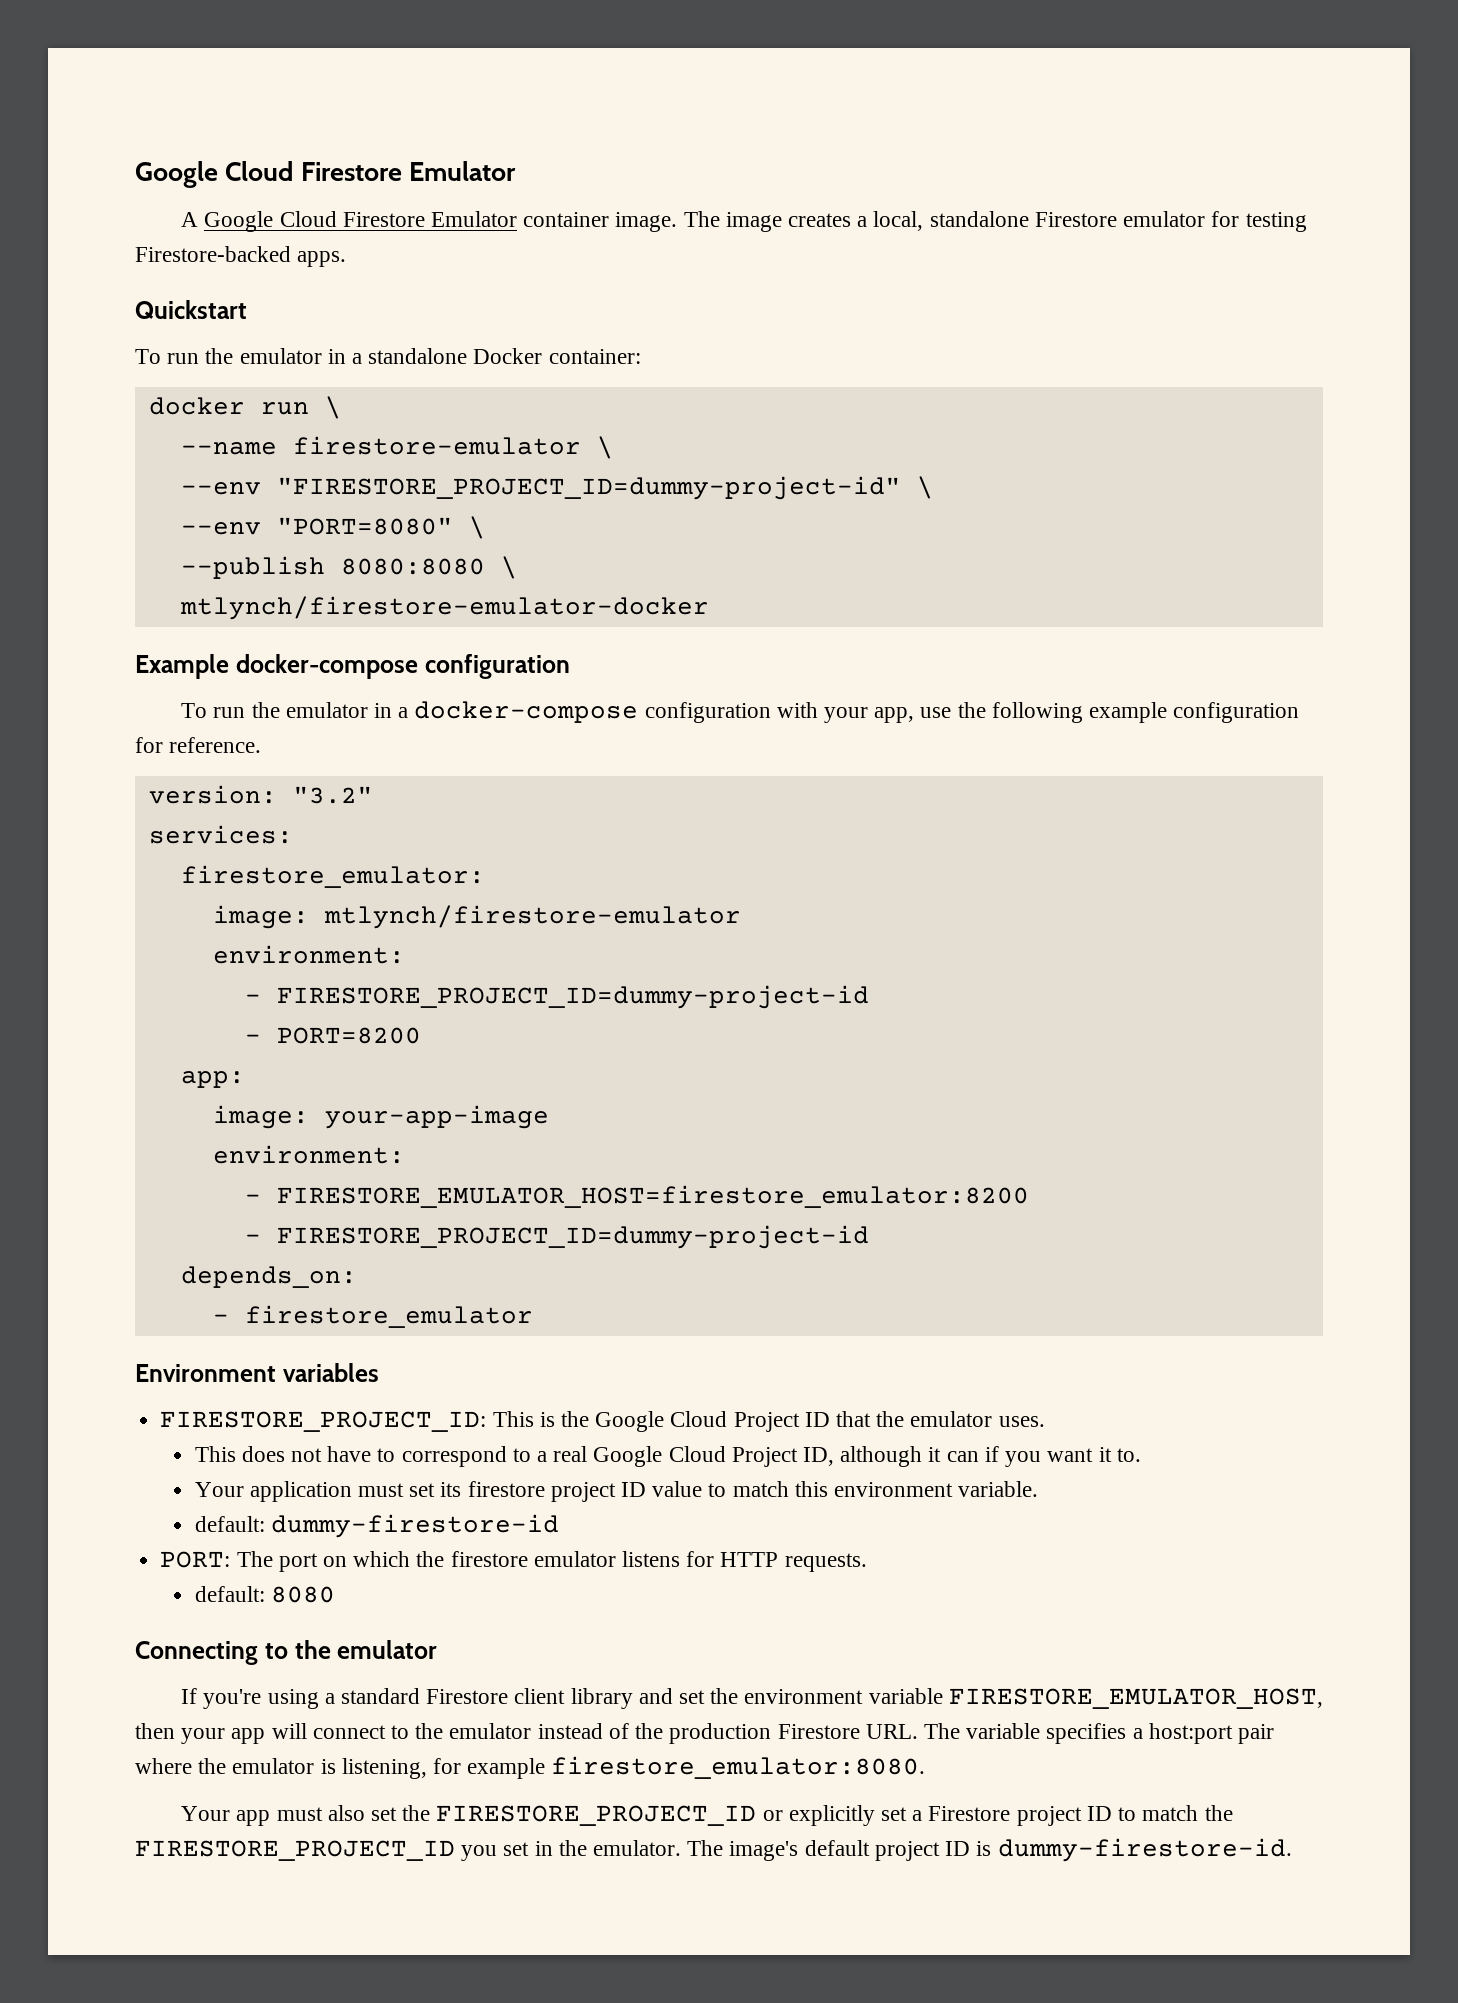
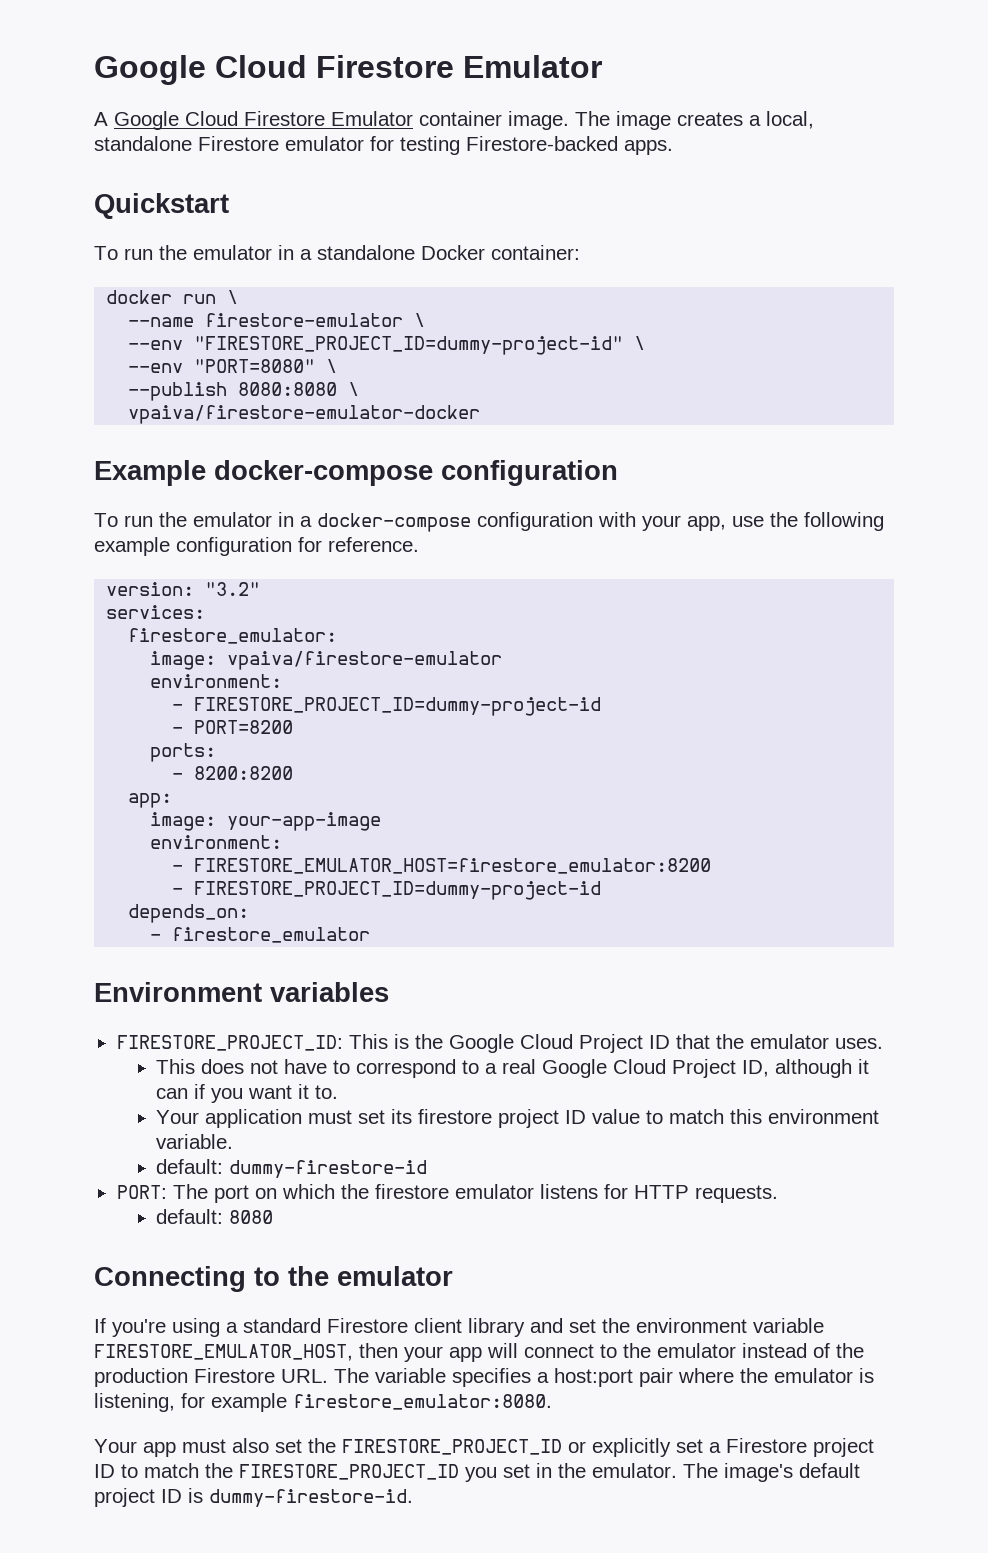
- mtlynch/firestore-emulator-docker
+ vpaiva/firestore-emulator-docker
- image: mtlynch/firestore-emulator
+ image: vpaiva/firestore-emulator
+ ports:
+ - 8200:8200

